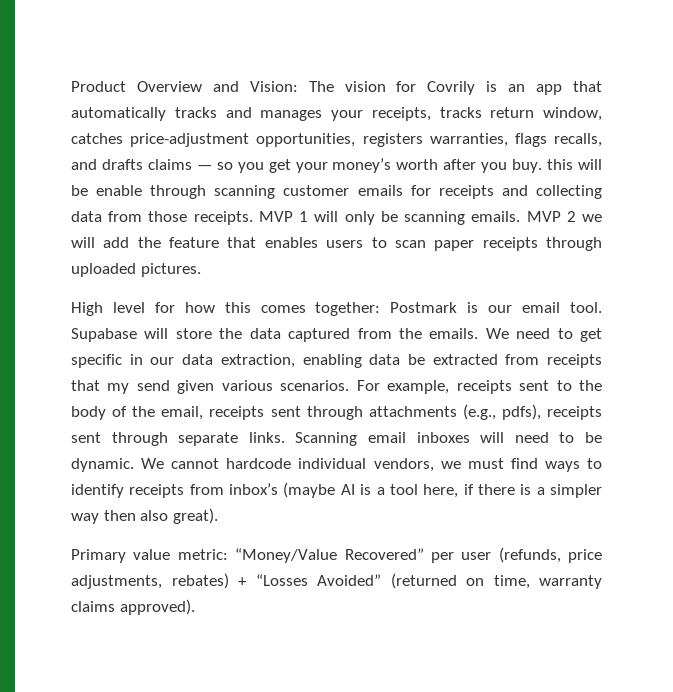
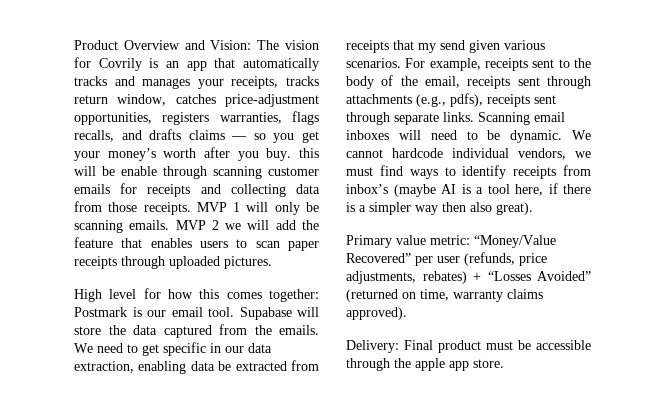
+ Delivery: Final product must be accessible through the apple app store.

